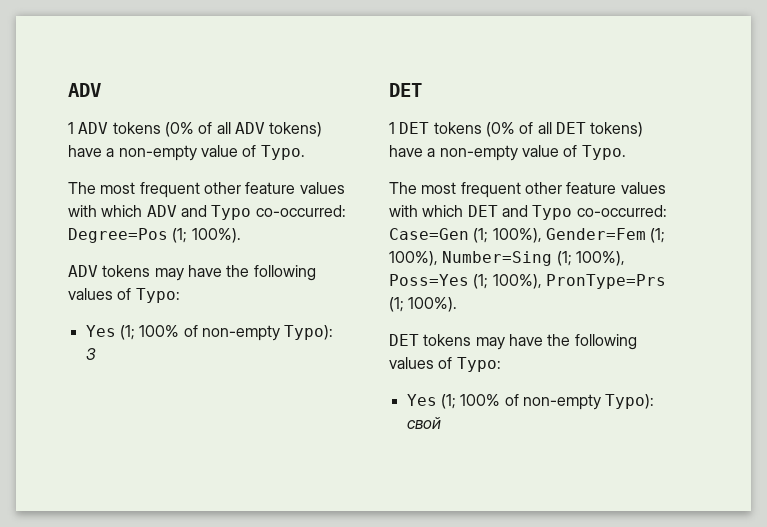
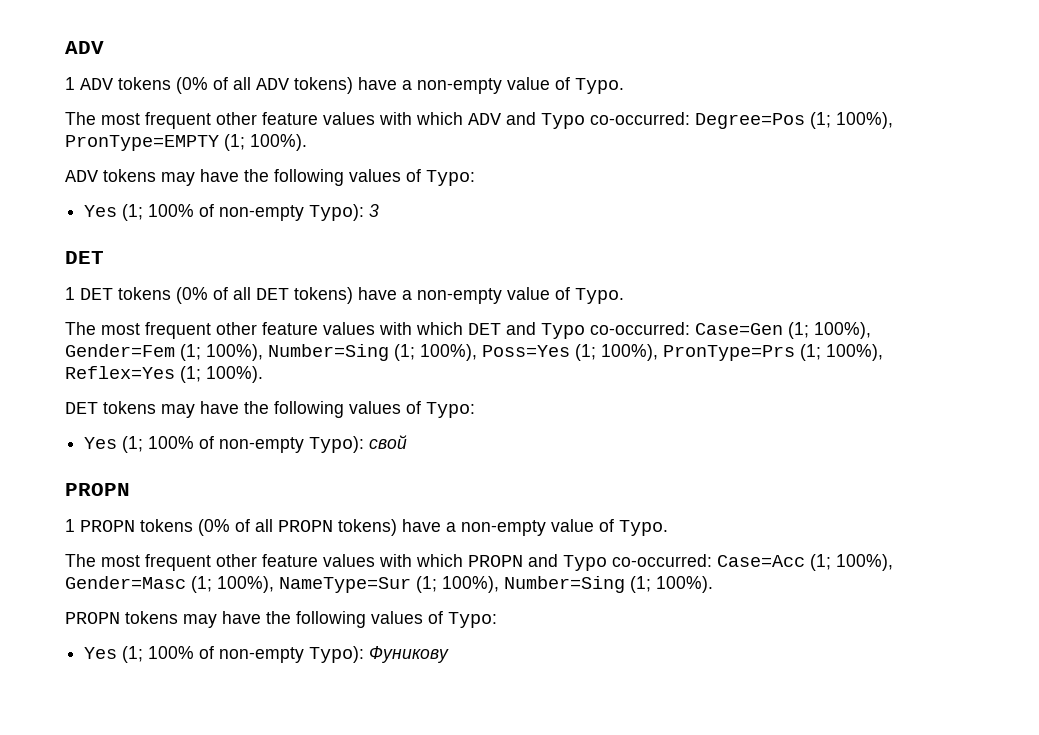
- The most frequent other feature values with which ADV and Typo co-occurred: Degree=Pos (1; 100%).
+ The most frequent other feature values with which ADV and Typo co-occurred: Degree=Pos (1; 100%), PronType=EMPTY (1; 100%).
- The most frequent other feature values with which DET and Typo co-occurred: Case=Gen (1; 100%), Gender=Fem (1; 100%), Number=Sing (1; 100%), Poss=Yes (1; 100%), PronType=Prs (1; 100%).
+ The most frequent other feature values with which DET and Typo co-occurred: Case=Gen (1; 100%), Gender=Fem (1; 100%), Number=Sing (1; 100%), Poss=Yes (1; 100%), PronType=Prs (1; 100%), Reflex=Yes (1; 100%).
  Yes (1; 100% of non-empty Typo): свой
+ PROPN
+ 1 PROPN tokens (0% of all PROPN tokens) have a non-empty value of Typo.
+ The most frequent other feature values with which PROPN and Typo co-occurred: Case=Acc (1; 100%), Gender=Masc (1; 100%), NameType=Sur (1; 100%), Number=Sing (1; 100%).
+ PROPN tokens may have the following values of Typo:
+ Yes (1; 100% of non-empty Typo): Фуникову

